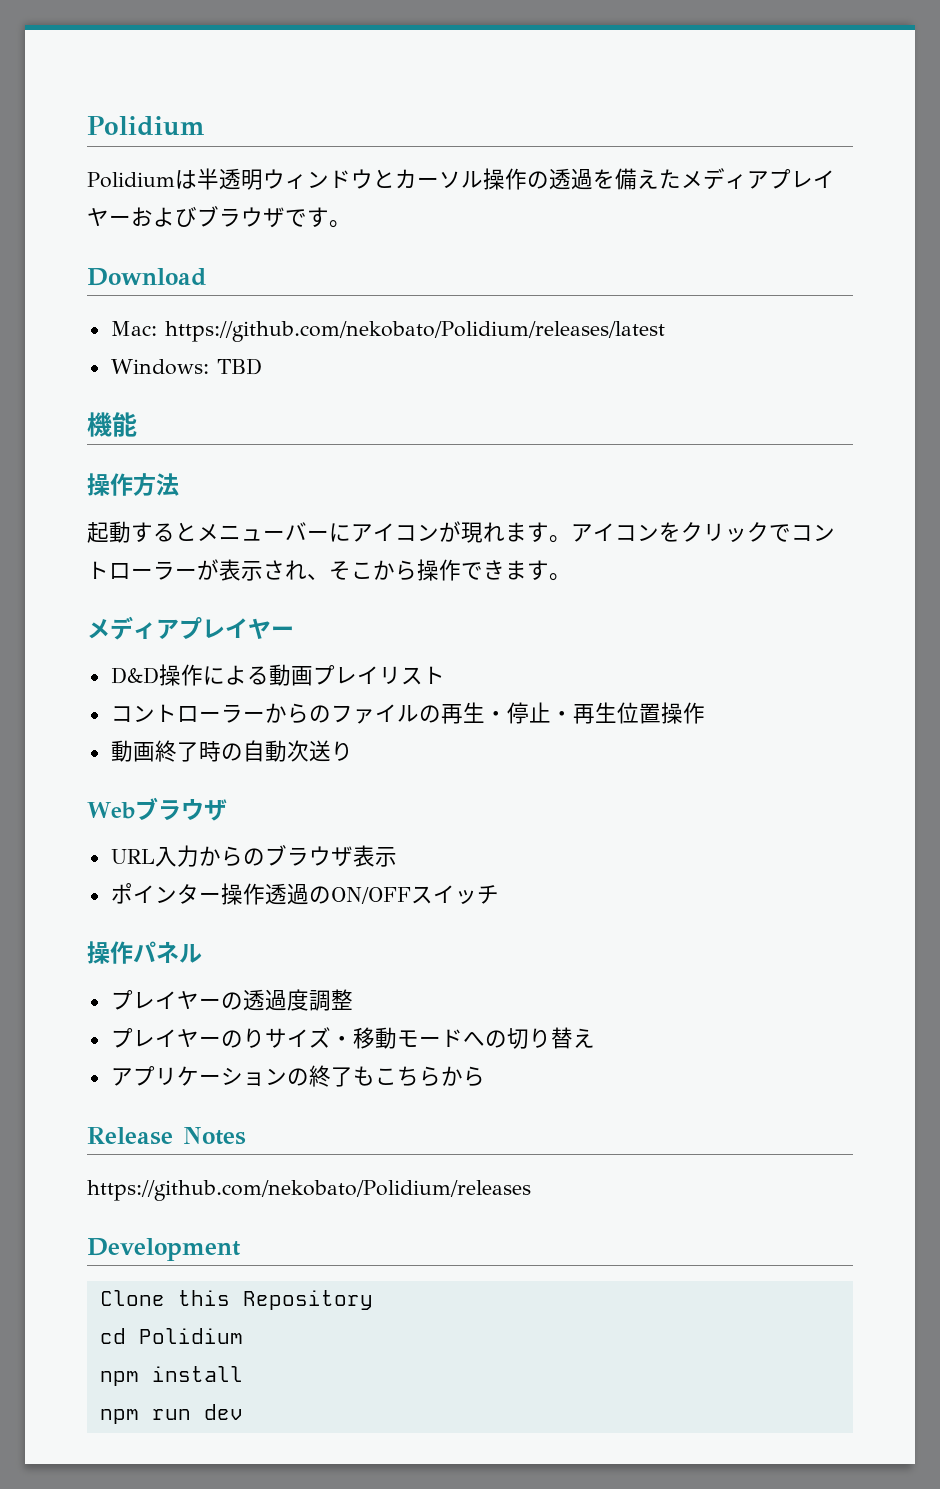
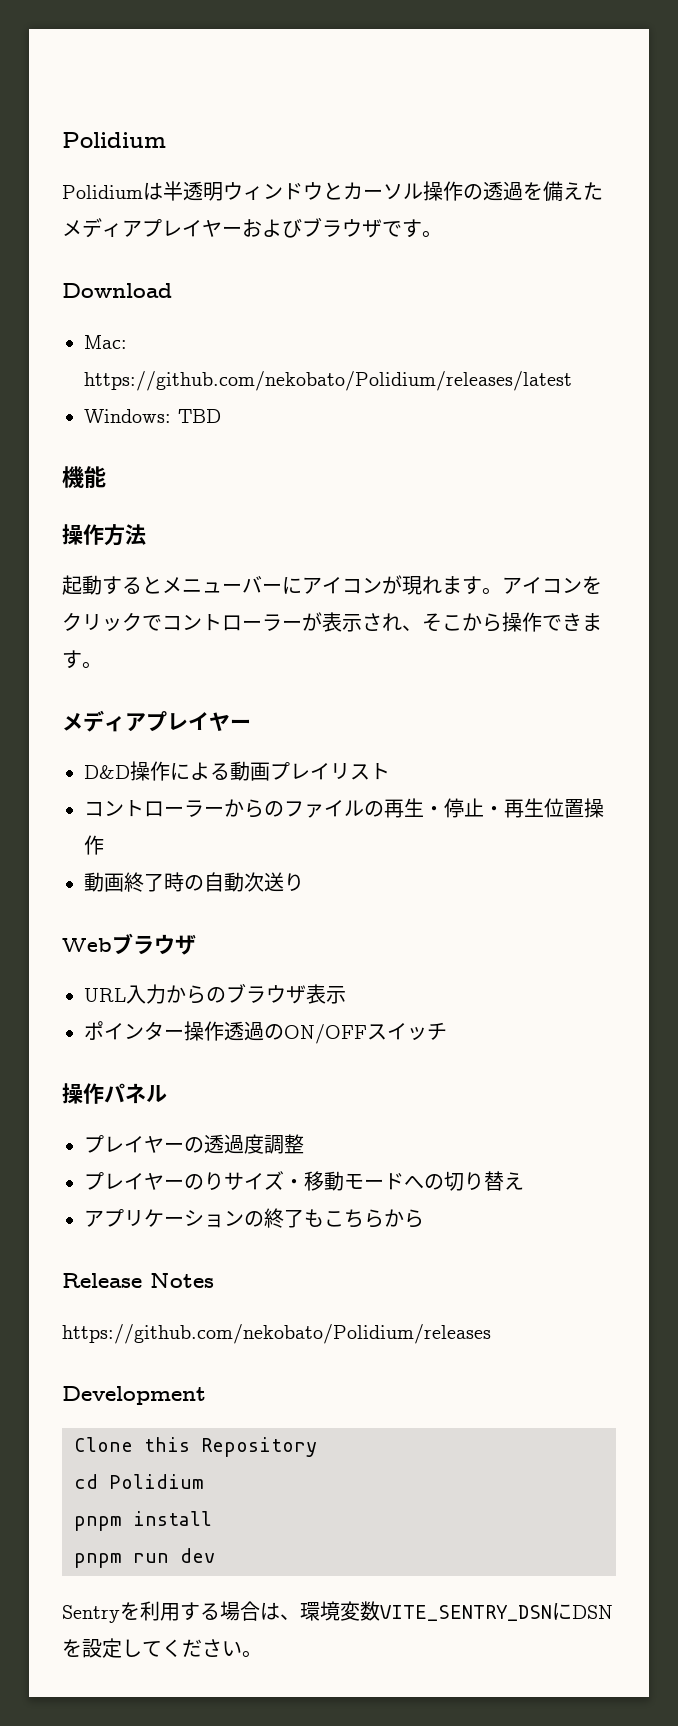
- npm install
+ pnpm install
- npm run dev
+ pnpm run dev
+ Sentryを利用する場合は、環境変数VITE_SENTRY_DSNにDSNを設定してください。

